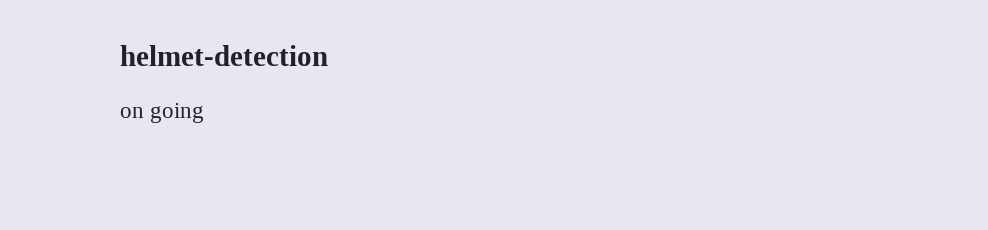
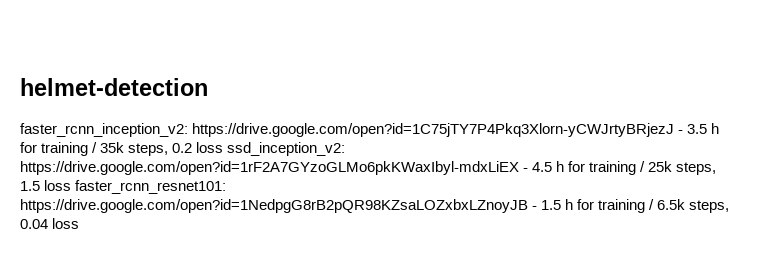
- on going
+ faster_rcnn_inception_v2: https://drive.google.com/open?id=1C75jTY7P4Pkq3Xlorn-yCWJrtyBRjezJ - 3.5 h for training / 35k steps, 0.2 loss ssd_inception_v2: https://drive.google.com/open?id=1rF2A7GYzoGLMo6pkKWaxIbyl-mdxLiEX - 4.5 h for training / 25k steps, 1.5 loss faster_rcnn_resnet101: https://drive.google.com/open?id=1NedpgG8rB2pQR98KZsaLOZxbxLZnoyJB - 1.5 h for training / 6.5k steps, 0.04 loss

